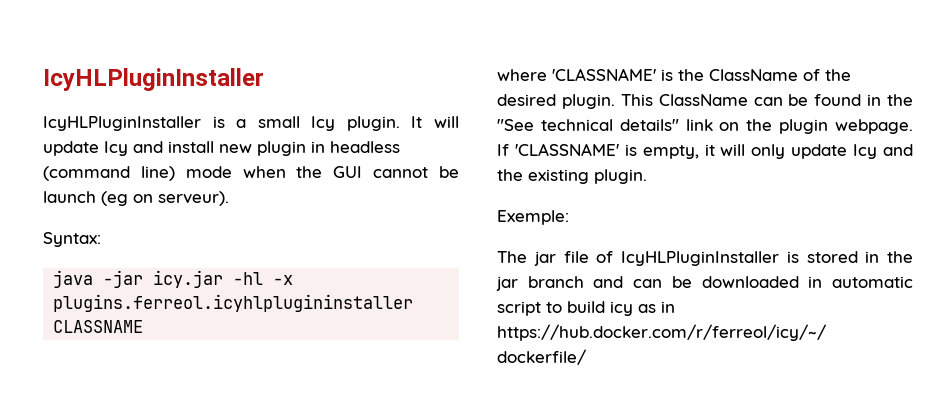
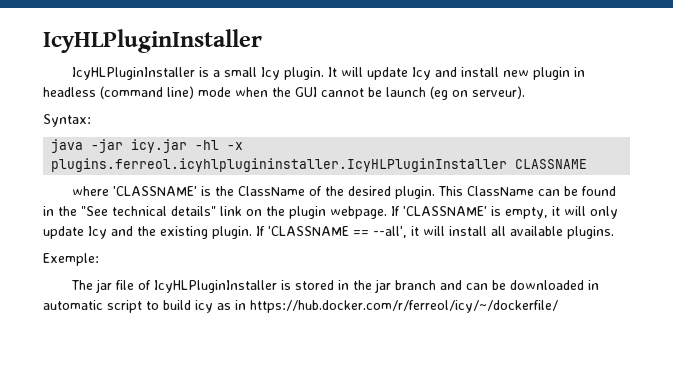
- java -jar icy.jar -hl -x plugins.ferreol.icyhlplugininstaller CLASSNAME
+ java -jar icy.jar -hl -x plugins.ferreol.icyhlplugininstaller.IcyHLPluginInstaller CLASSNAME
+ If 'CLASSNAME == --all', it will install all available plugins.

